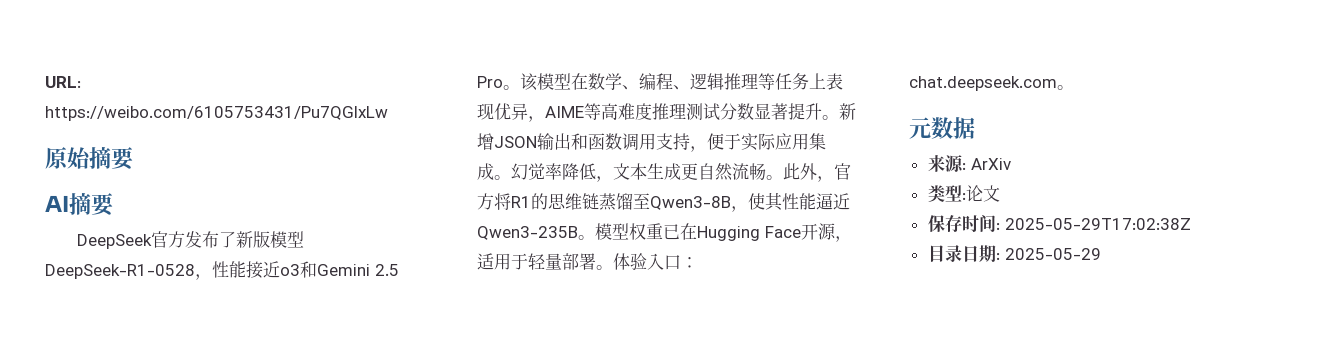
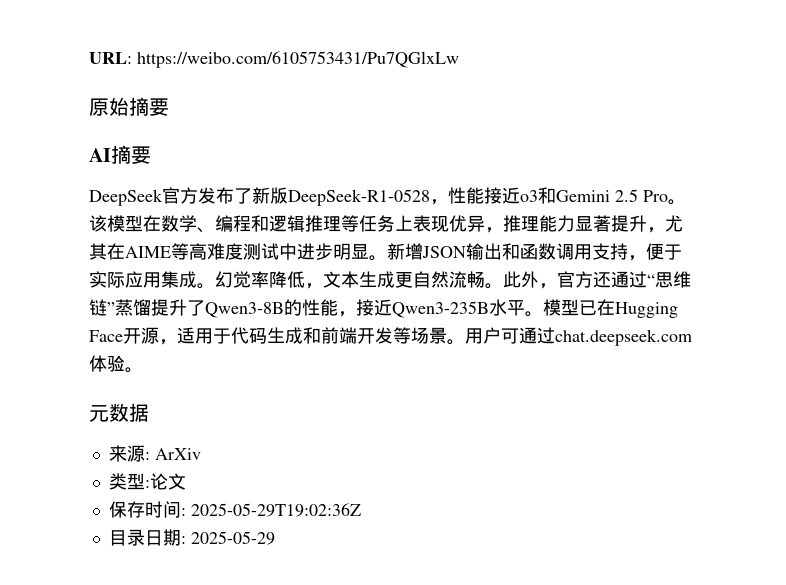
- DeepSeek官方发布了新版模型DeepSeek-R1-0528，性能接近o3和Gemini 2.5 Pro。
+ DeepSeek官方发布了新版DeepSeek-R1-0528，性能接近o3和Gemini 2.5 Pro。
- 该模型在数学、编程、逻辑推理等任务上表现优异，AIME等高难度推理测试分数显著提升。
+ 该模型在数学、编程和逻辑推理等任务上表现优异，推理能力显著提升，尤其在AIME等高难度测试中进步明显。
- 此外，官方将R1的思维链蒸馏至Qwen3-8B，使其性能逼近Qwen3-235B。模型权重已在Hugging Face开源，适用于轻量部署。体验入口：chat.deepseek.com。
+ 此外，官方还通过“思维链”蒸馏提升了Qwen3-8B的性能，接近Qwen3-235B水平。模型已在Hugging Face开源，适用于代码生成和前端开发等场景。用户可通过chat.deepseek.com体验。
- 保存时间: 2025-05-29T17:02:38Z
+ 保存时间: 2025-05-29T19:02:36Z

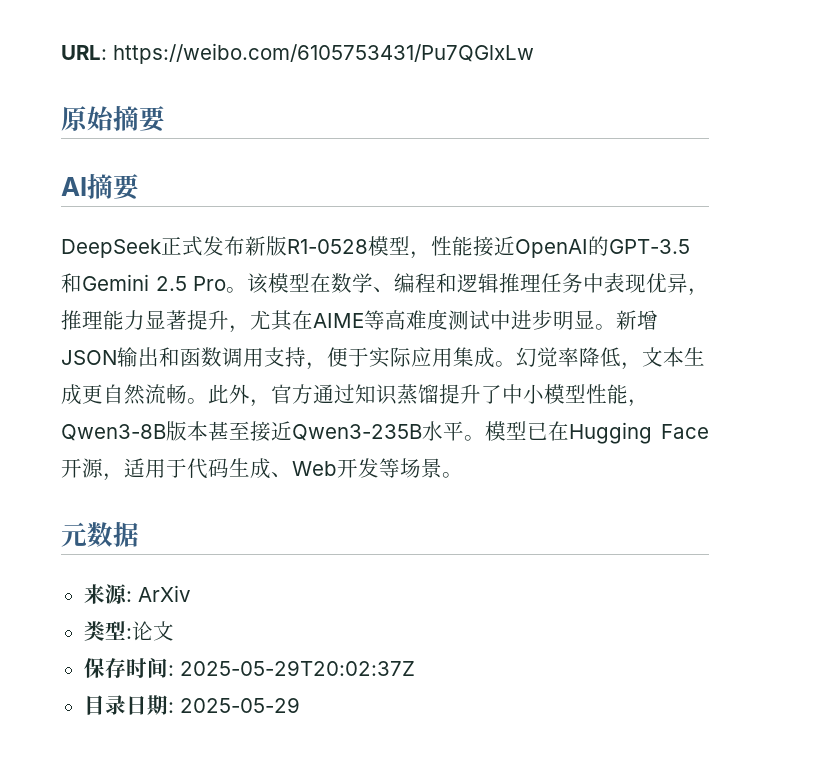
- DeepSeek官方发布了新版DeepSeek-R1-0528，性能接近o3和Gemini 2.5 Pro。
+ DeepSeek正式发布新版R1-0528模型，性能接近OpenAI的GPT-3.5和Gemini 2.5 Pro。
- 该模型在数学、编程和逻辑推理等任务上表现优异，推理能力显著提升，尤其在AIME等高难度测试中进步明显。
+ 该模型在数学、编程和逻辑推理任务中表现优异，推理能力显著提升，尤其在AIME等高难度测试中进步明显。
- 此外，官方还通过“思维链”蒸馏提升了Qwen3-8B的性能，接近Qwen3-235B水平。
+ 此外，官方通过知识蒸馏提升了中小模型性能，Qwen3-8B版本甚至接近Qwen3-235B水平。
- 模型已在Hugging Face开源，适用于代码生成和前端开发等场景。用户可通过chat.deepseek.com体验。
+ 模型已在Hugging Face开源，适用于代码生成、Web开发等场景。
- 保存时间: 2025-05-29T19:02:36Z
+ 保存时间: 2025-05-29T20:02:37Z

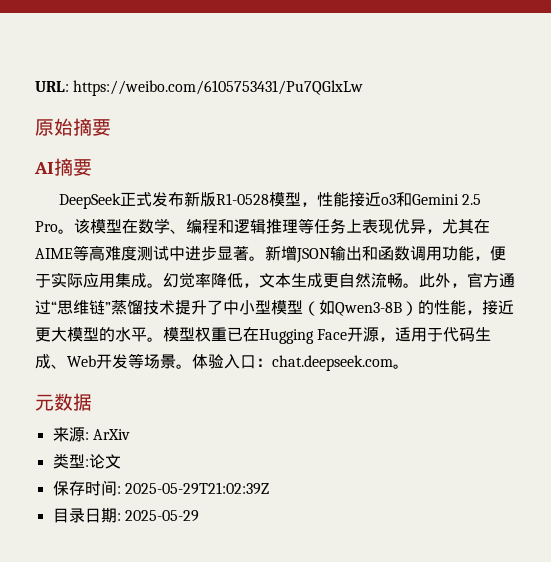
- DeepSeek正式发布新版R1-0528模型，性能接近OpenAI的GPT-3.5和Gemini 2.5 Pro。
+ DeepSeek正式发布新版R1-0528模型，性能接近o3和Gemini 2.5 Pro。
- 该模型在数学、编程和逻辑推理任务中表现优异，推理能力显著提升，尤其在AIME等高难度测试中进步明显。
+ 该模型在数学、编程和逻辑推理等任务上表现优异，尤其在AIME等高难度测试中进步显著。
- 新增JSON输出和函数调用支持，便于实际应用集成。
+ 新增JSON输出和函数调用功能，便于实际应用集成。
- 此外，官方通过知识蒸馏提升了中小模型性能，Qwen3-8B版本甚至接近Qwen3-235B水平。
+ 此外，官方通过“思维链”蒸馏技术提升了中小型模型（如Qwen3-8B）的性能，接近更大模型的水平。
- 模型已在Hugging Face开源，适用于代码生成、Web开发等场景。
+ 模型权重已在Hugging Face开源，适用于代码生成、Web开发等场景。体验入口：chat.deepseek.com。
- 保存时间: 2025-05-29T20:02:37Z
+ 保存时间: 2025-05-29T21:02:39Z

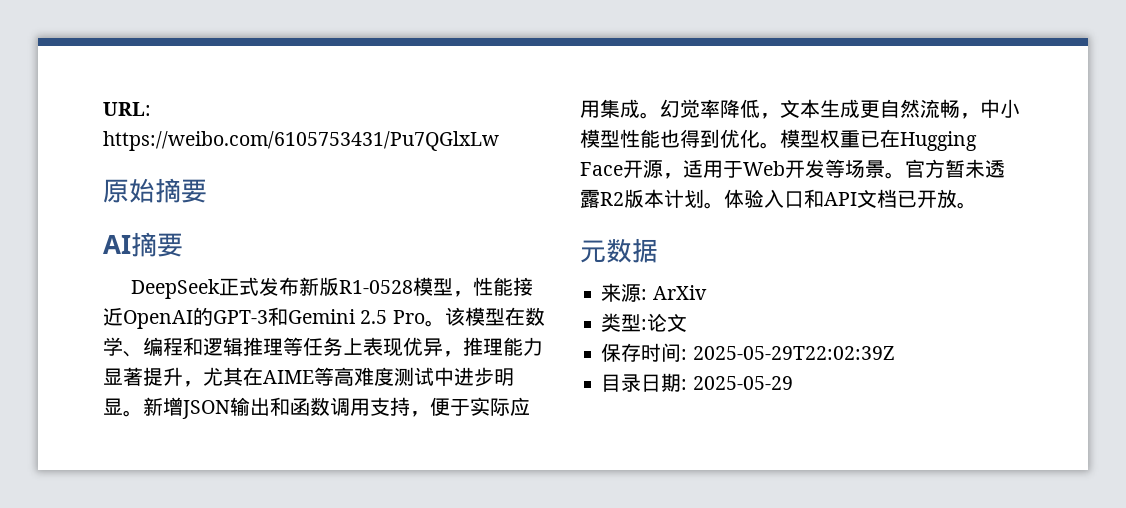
- DeepSeek正式发布新版R1-0528模型，性能接近o3和Gemini 2.5 Pro。
+ DeepSeek正式发布新版R1-0528模型，性能接近OpenAI的GPT-3和Gemini 2.5 Pro。
- 该模型在数学、编程和逻辑推理等任务上表现优异，尤其在AIME等高难度测试中进步显著。
+ 该模型在数学、编程和逻辑推理等任务上表现优异，推理能力显著提升，尤其在AIME等高难度测试中进步明显。
- 新增JSON输出和函数调用功能，便于实际应用集成。
+ 新增JSON输出和函数调用支持，便于实际应用集成。
- 幻觉率降低，文本生成更自然流畅。此外，官方通过“思维链”蒸馏技术提升了中小型模型（如Qwen3-8B）的性能，接近更大模型的水平。
+ 幻觉率降低，文本生成更自然流畅，中小模型性能也得到优化。
- 模型权重已在Hugging Face开源，适用于代码生成、Web开发等场景。
+ 模型权重已在Hugging Face开源，适用于Web开发等场景。
- 体验入口：chat.deepseek.com。
+ 官方暂未透露R2版本计划。体验入口和API文档已开放。
- 保存时间: 2025-05-29T21:02:39Z
+ 保存时间: 2025-05-29T22:02:39Z

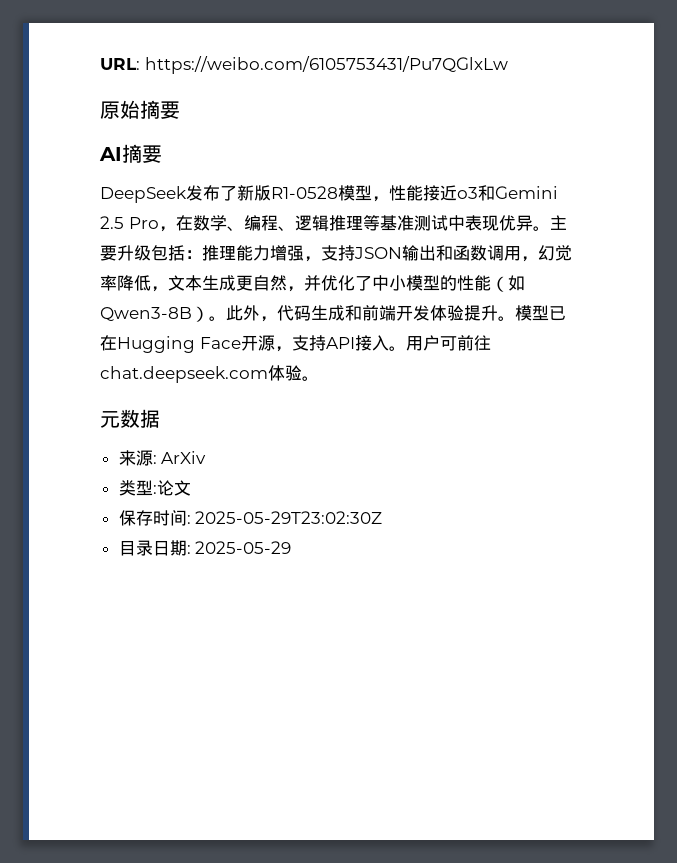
- DeepSeek正式发布新版R1-0528模型，性能接近OpenAI的GPT-3和Gemini 2.5 Pro。该模型在数学、编程和逻辑推理等任务上表现优异，推理能力显著提升，尤其在AIME等高难度测试中进步明显。新增JSON输出和函数调用支持，便于实际应用集成。幻觉率降低，文本生成更自然流畅，中小模型性能也得到优化。模型权重已在Hugging Face开源，适用于Web开发等场景。官方暂未透露R2版本计划。体验入口和API文档已开放。
+ DeepSeek发布了新版R1-0528模型，性能接近o3和Gemini 2.5 Pro，在数学、编程、逻辑推理等基准测试中表现优异。主要升级包括：推理能力增强，支持JSON输出和函数调用，幻觉率降低，文本生成更自然，并优化了中小模型的性能（如Qwen3-8B）。此外，代码生成和前端开发体验提升。模型已在Hugging Face开源，支持API接入。用户可前往chat.deepseek.com体验。
- 保存时间: 2025-05-29T22:02:39Z
+ 保存时间: 2025-05-29T23:02:30Z

